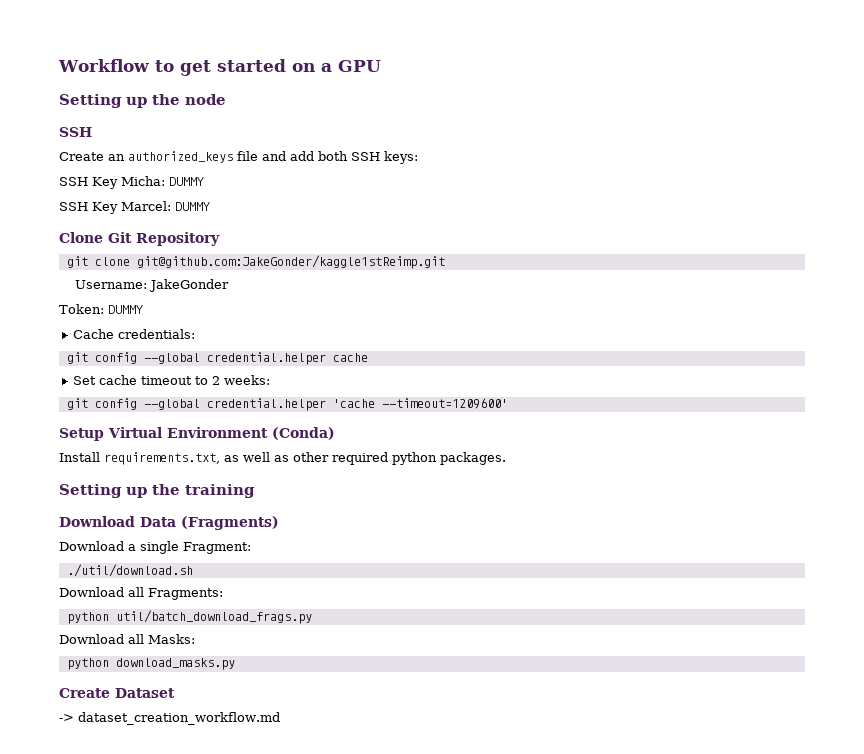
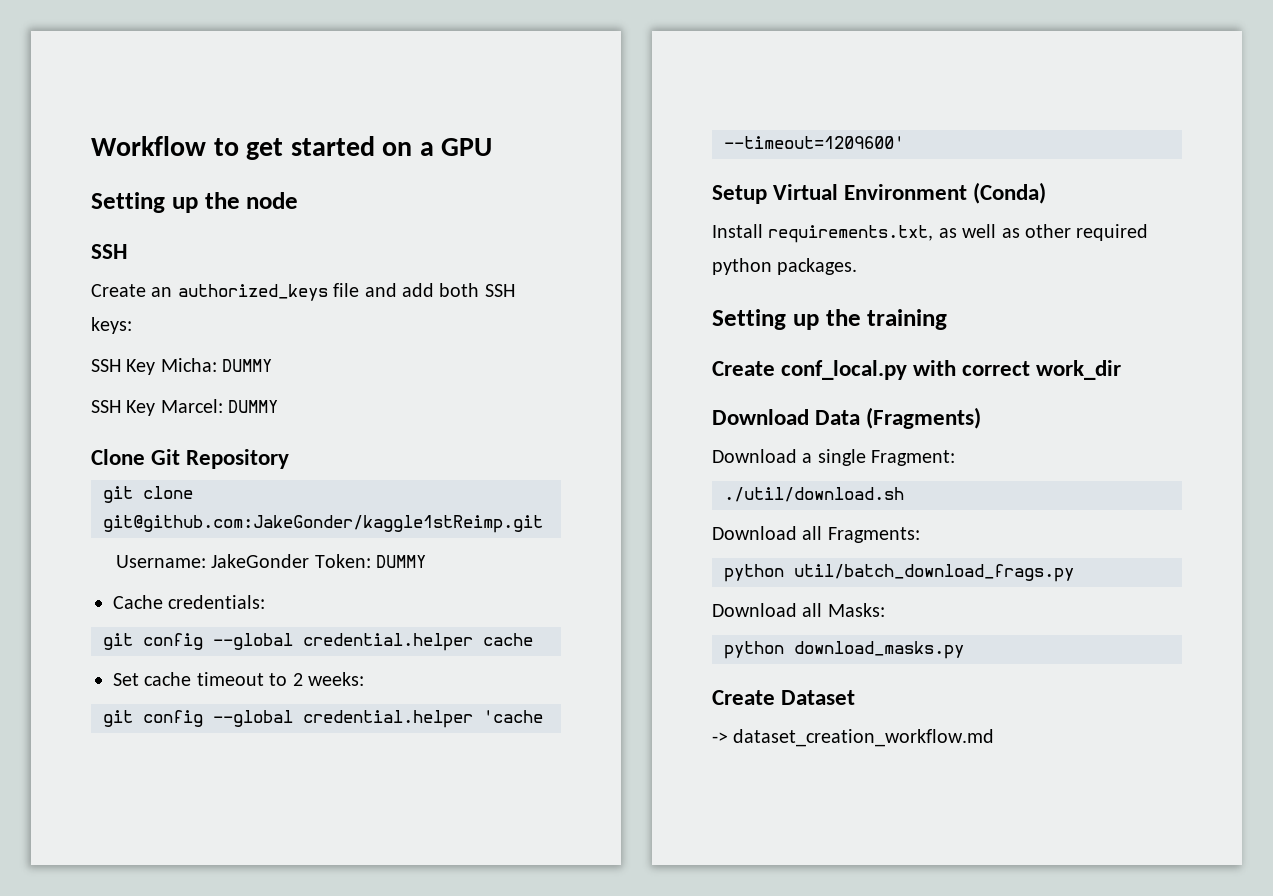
- Username: JakeGonder
- Token: DUMMY
+ Username: JakeGonder Token: DUMMY
+ Create conf_local.py with correct work_dir

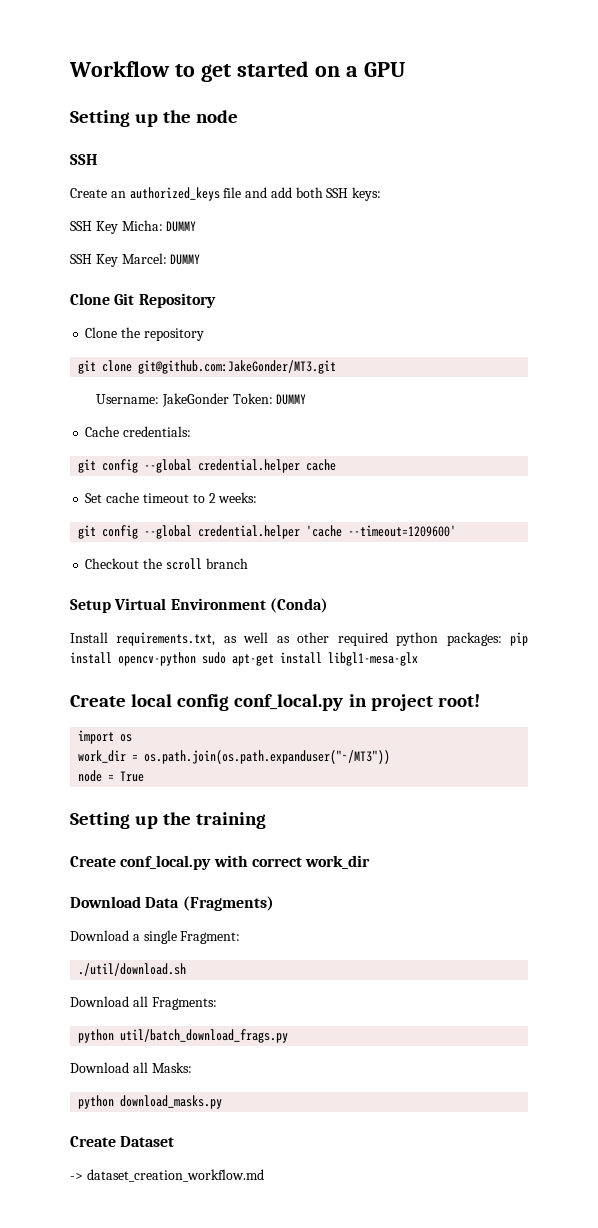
+ Clone the repository
- git clone git@github.com:JakeGonder/kaggle1stReimp.git
+ git clone git@github.com:JakeGonder/MT3.git
+ Checkout the scroll branch
- Install requirements.txt, as well as other required python packages.
+ Install requirements.txt, as well as other required python packages: pip install opencv-python sudo apt-get install libgl1-mesa-glx
+ Create local config conf_local.py in project root!
+ import os
+ work_dir = os.path.join(os.path.expanduser("~/MT3"))
+ node = True

